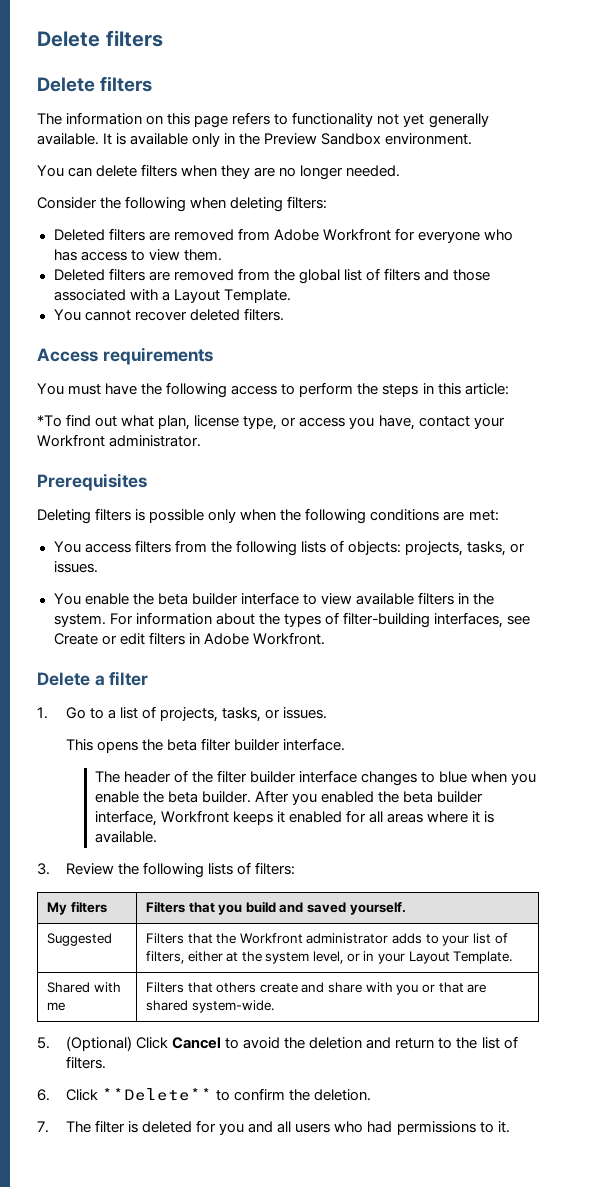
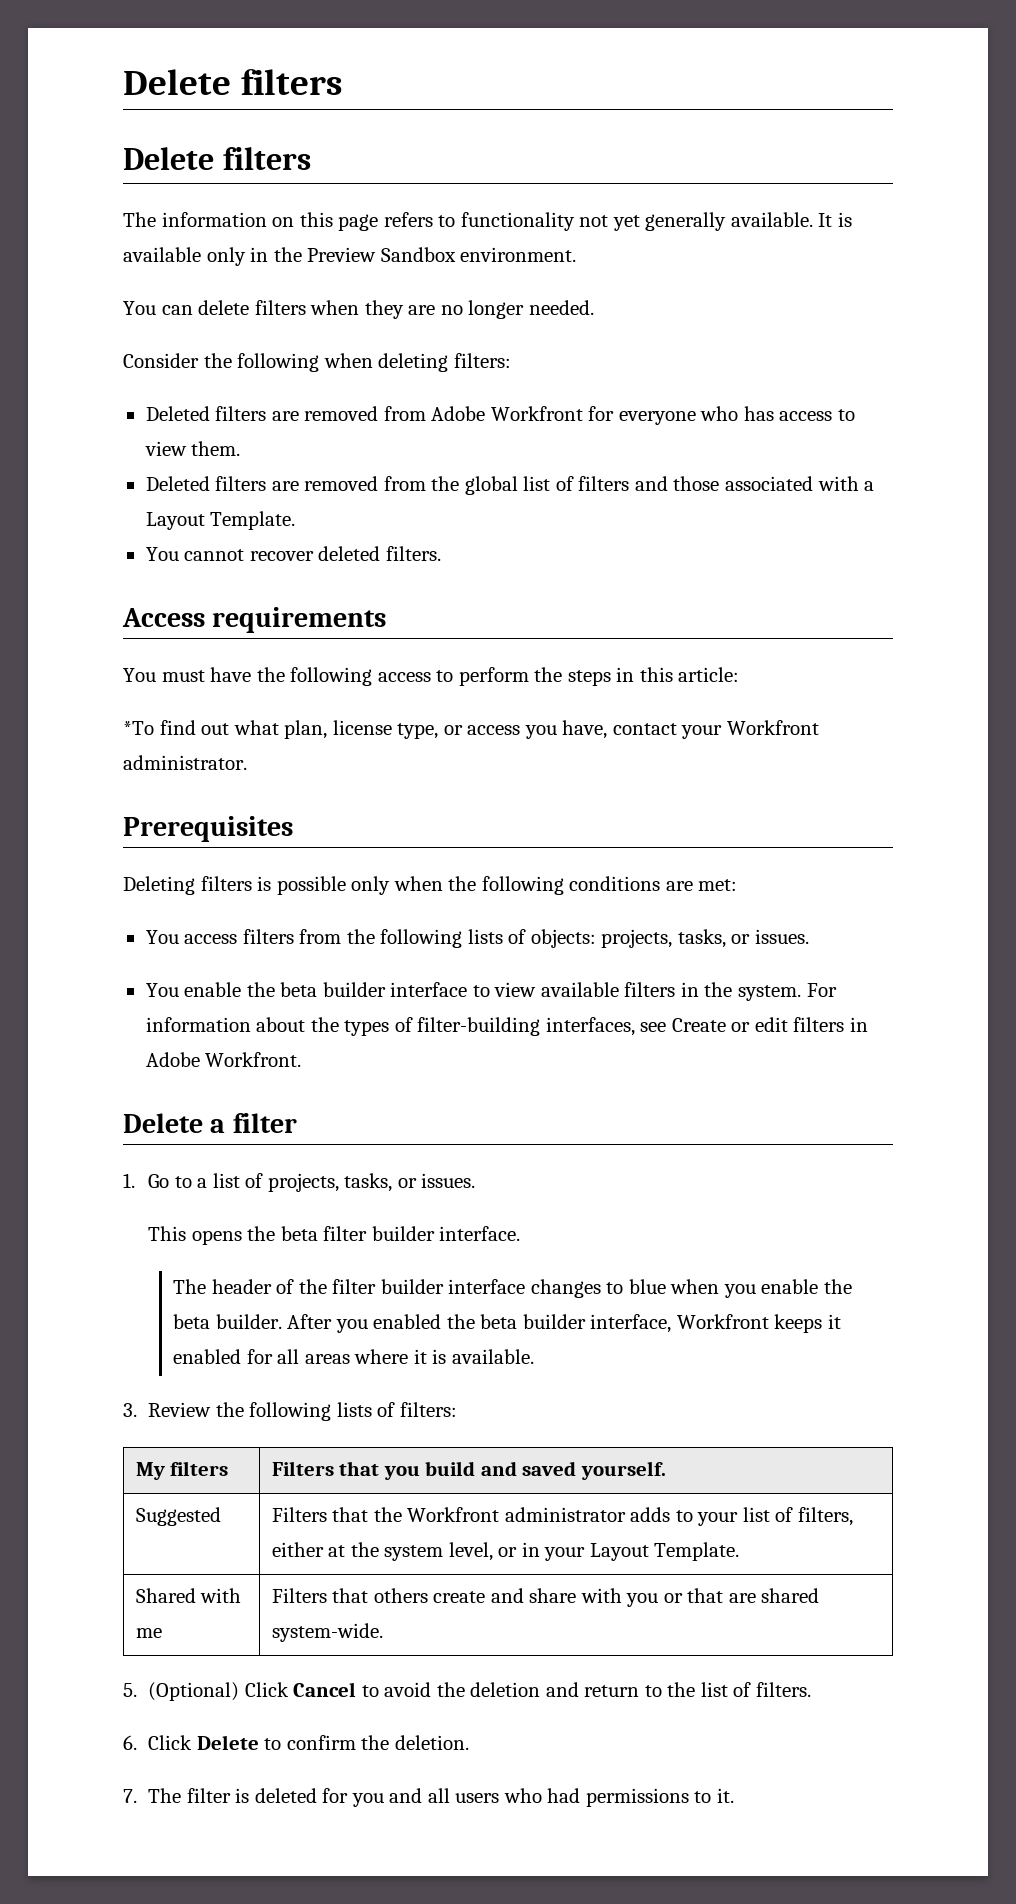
- 6. Click **Delete** to confirm the deletion.
+ 6. Click Delete to confirm the deletion.

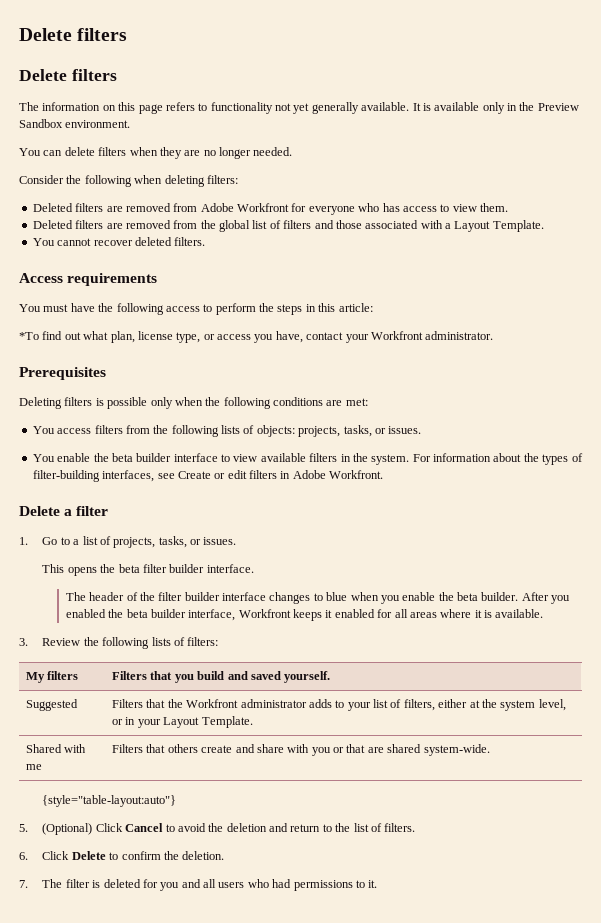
+ {style="table-layout:auto"}

